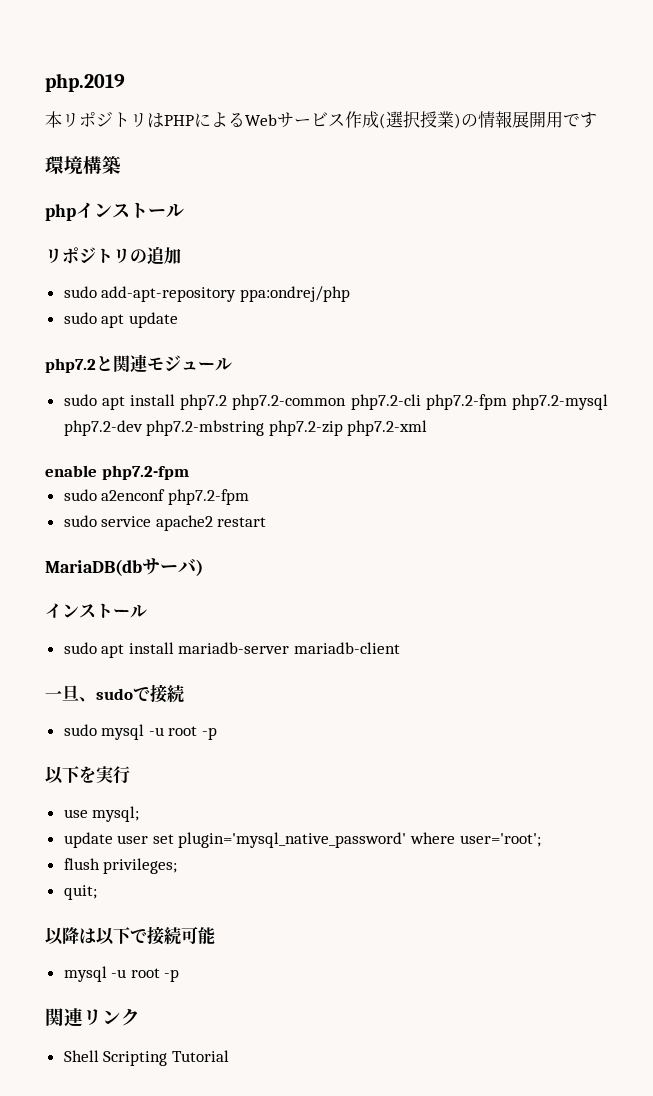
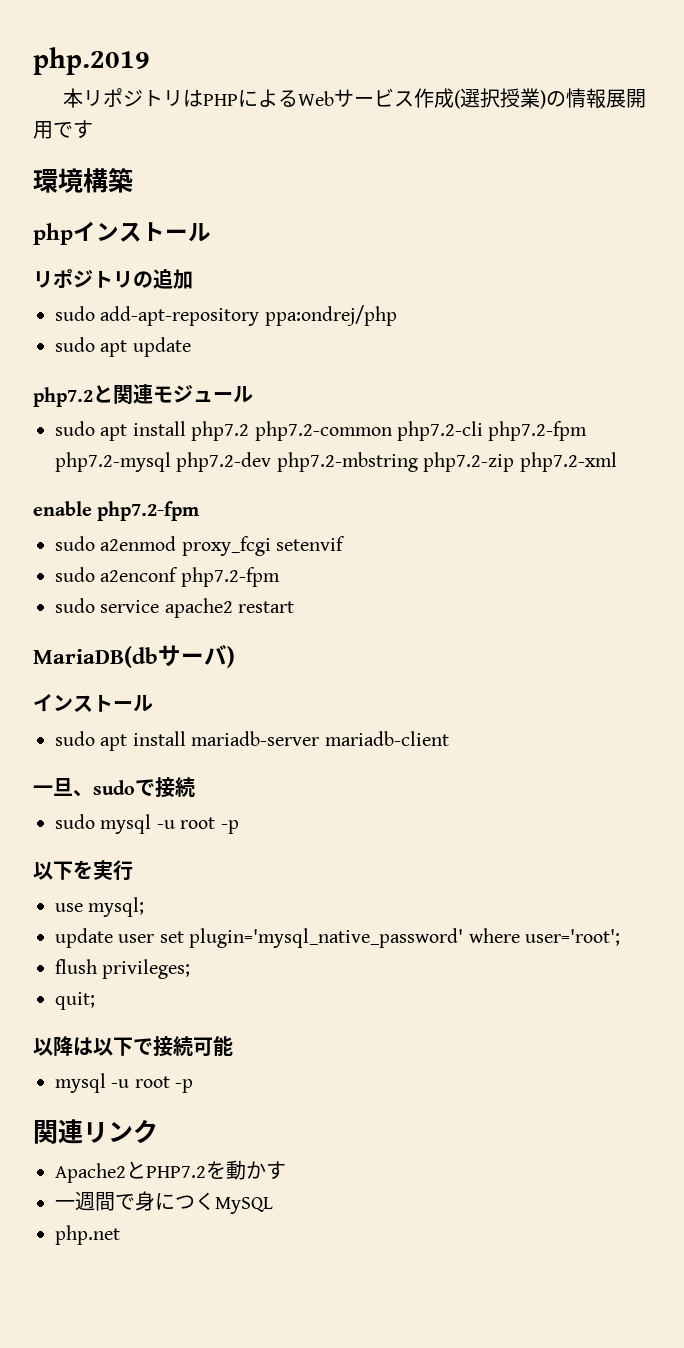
+ sudo a2enmod proxy_fcgi setenvif
- Shell Scripting Tutorial
+ Apache2とPHP7.2を動かす
+ 一週間で身につくMySQL
+ php.net

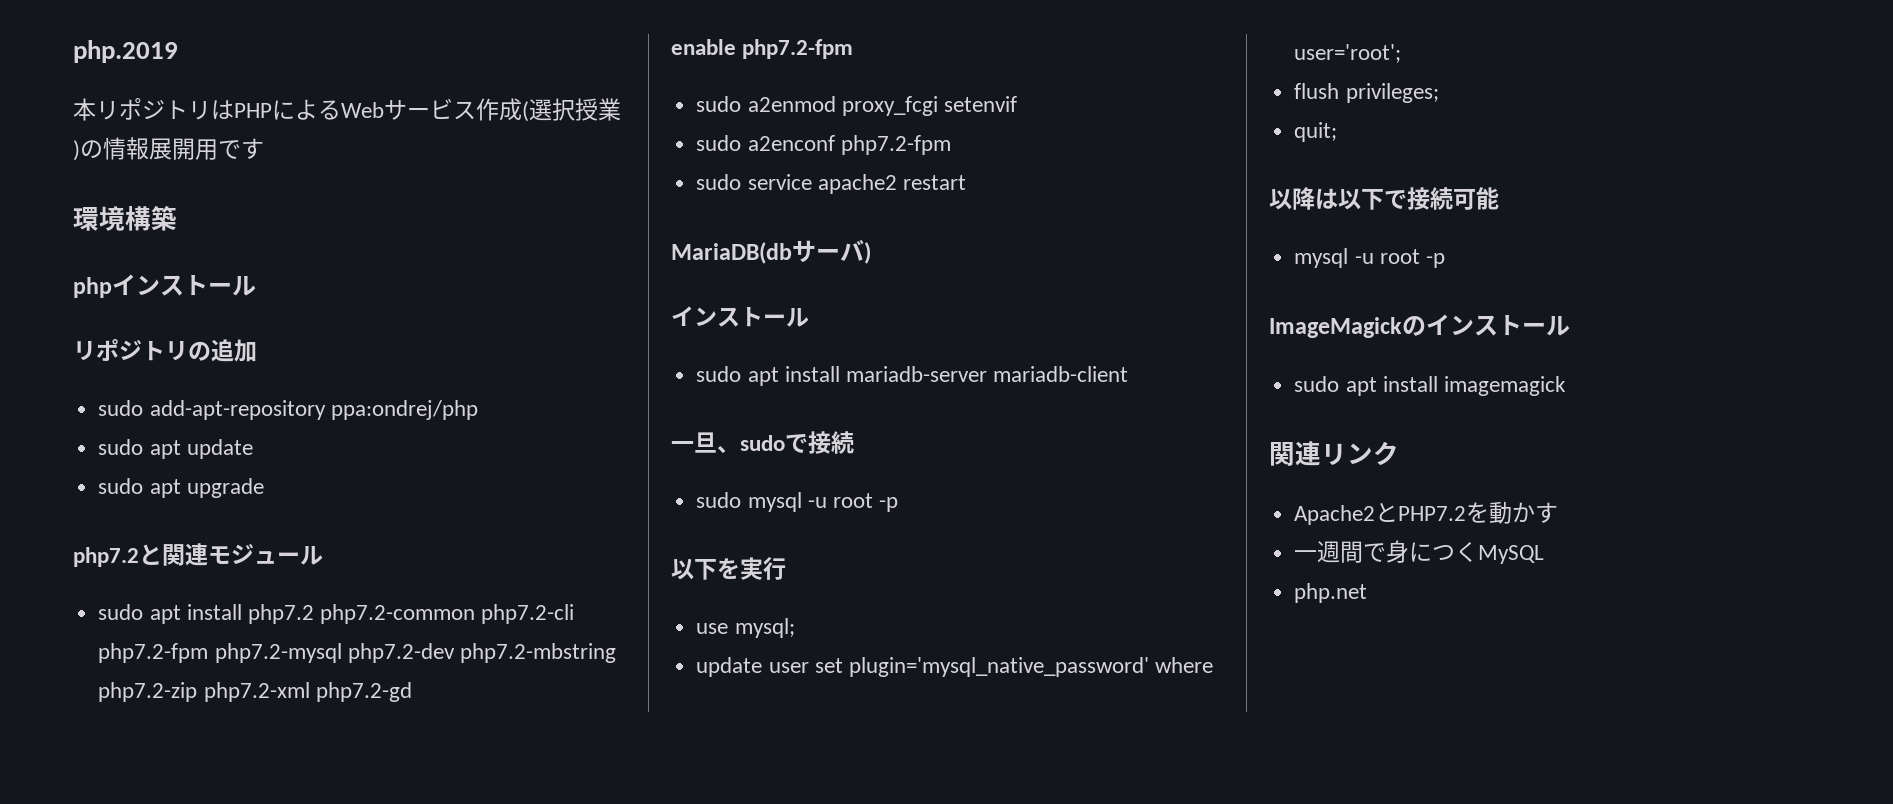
+ sudo apt upgrade
- sudo apt install php7.2 php7.2-common php7.2-cli php7.2-fpm php7.2-mysql php7.2-dev php7.2-mbstring php7.2-zip php7.2-xml
+ sudo apt install php7.2 php7.2-common php7.2-cli php7.2-fpm php7.2-mysql php7.2-dev php7.2-mbstring php7.2-zip php7.2-xml php7.2-gd
+ ImageMagickのインストール
+ sudo apt install imagemagick

